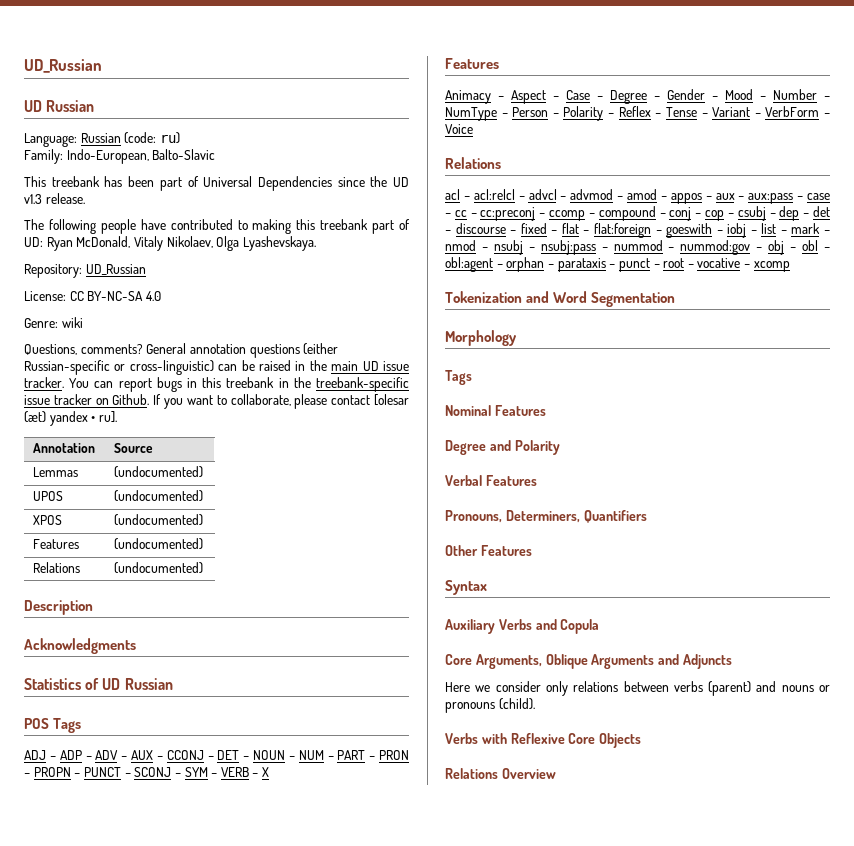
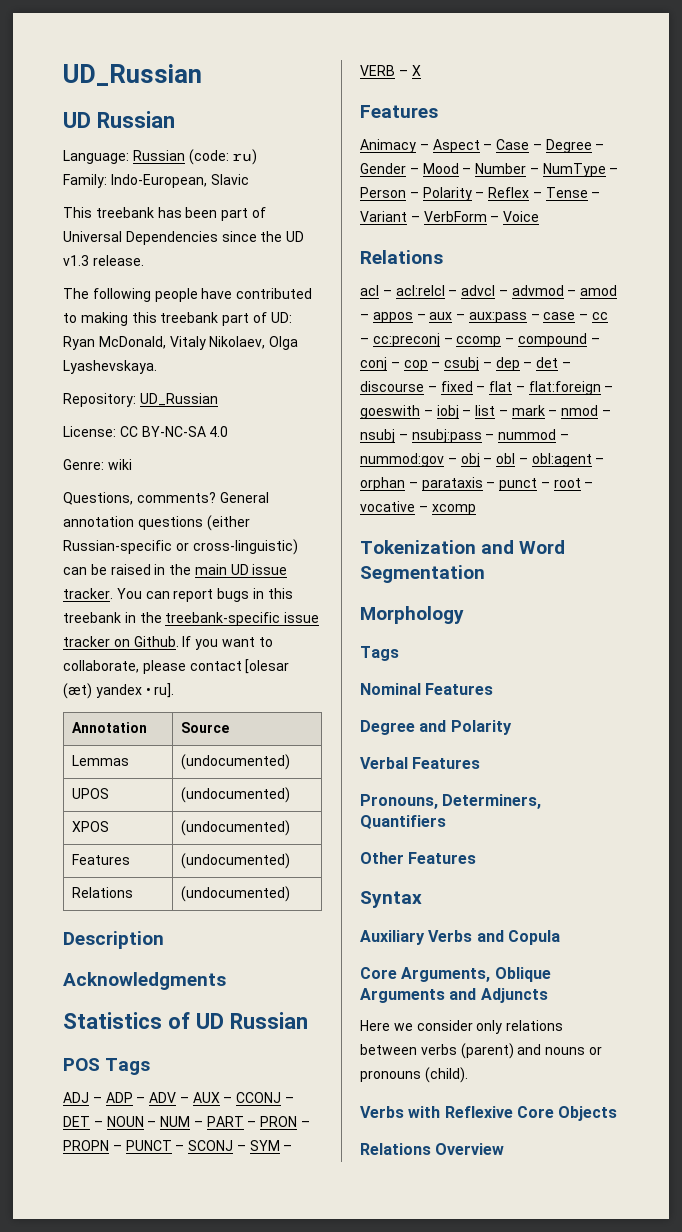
- Family: Indo-European, Balto-Slavic
+ Family: Indo-European, Slavic

